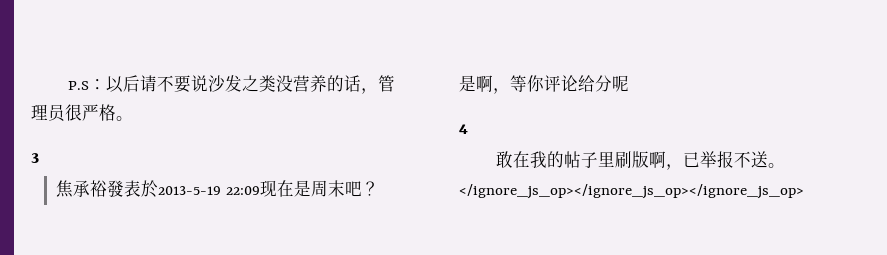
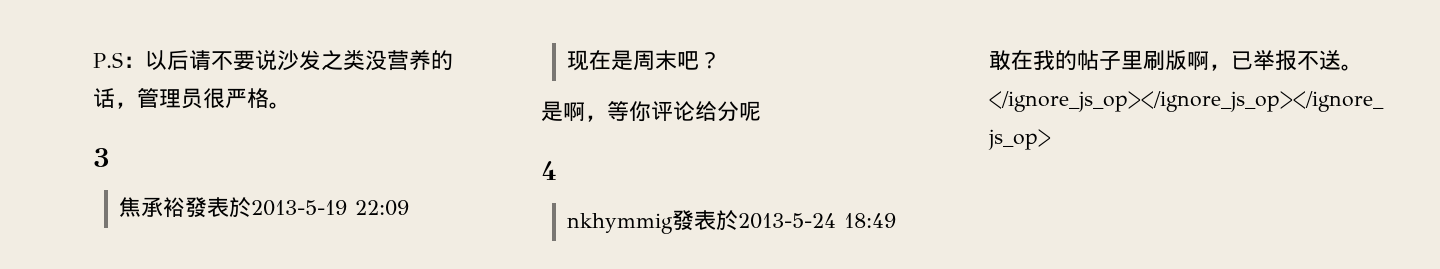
- 焦承裕發表於2013-5-19 22:09现在是周末吧？
+ 焦承裕發表於2013-5-19 22:09
+ 现在是周末吧？
+ nkhymmig發表於2013-5-24 18:49

